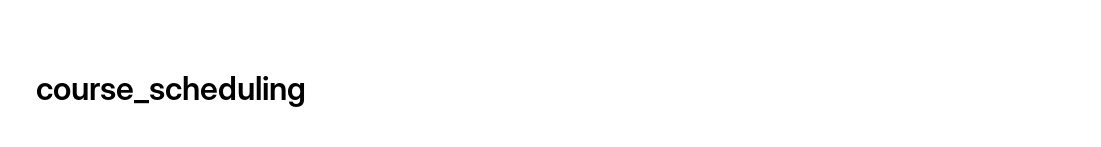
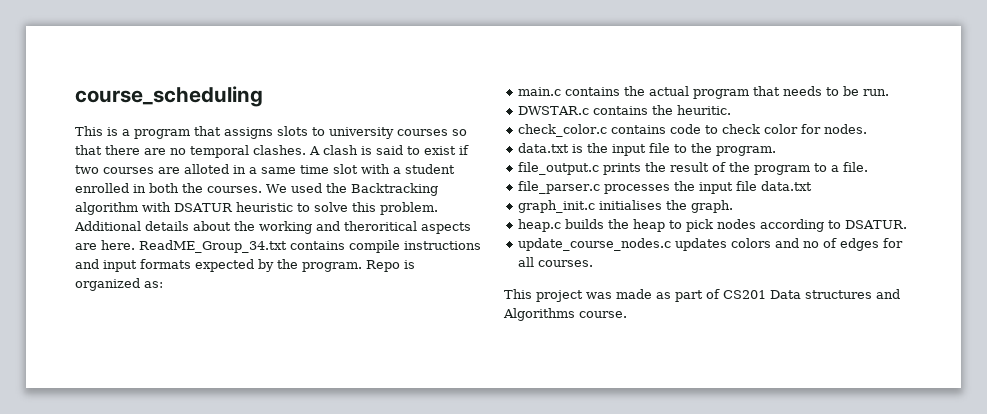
+ This is a program that assigns slots to university courses so that there are no temporal clashes. A clash is said to exist if two courses are alloted in a same time slot with a student enrolled in both the courses. We used the Backtracking algorithm with DSATUR heuristic to solve this problem. Additional details about the working and theroritical aspects are here. ReadME_Group_34.txt contains compile instructions and input formats expected by the program. Repo is organized as:
+ main.c contains the actual program that needs to be run.
+ DWSTAR.c contains the heuritic.
+ check_color.c contains code to check color for nodes.
+ data.txt is the input file to the program.
+ file_output.c prints the result of the program to a file.
+ file_parser.c processes the input file data.txt
+ graph_init.c initialises the graph.
+ heap.c builds the heap to pick nodes according to DSATUR.
+ update_course_nodes.c updates colors and no of edges for all courses.
+ This project was made as part of CS201 Data structures and Algorithms course.

